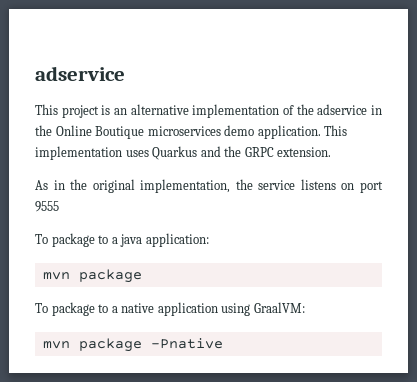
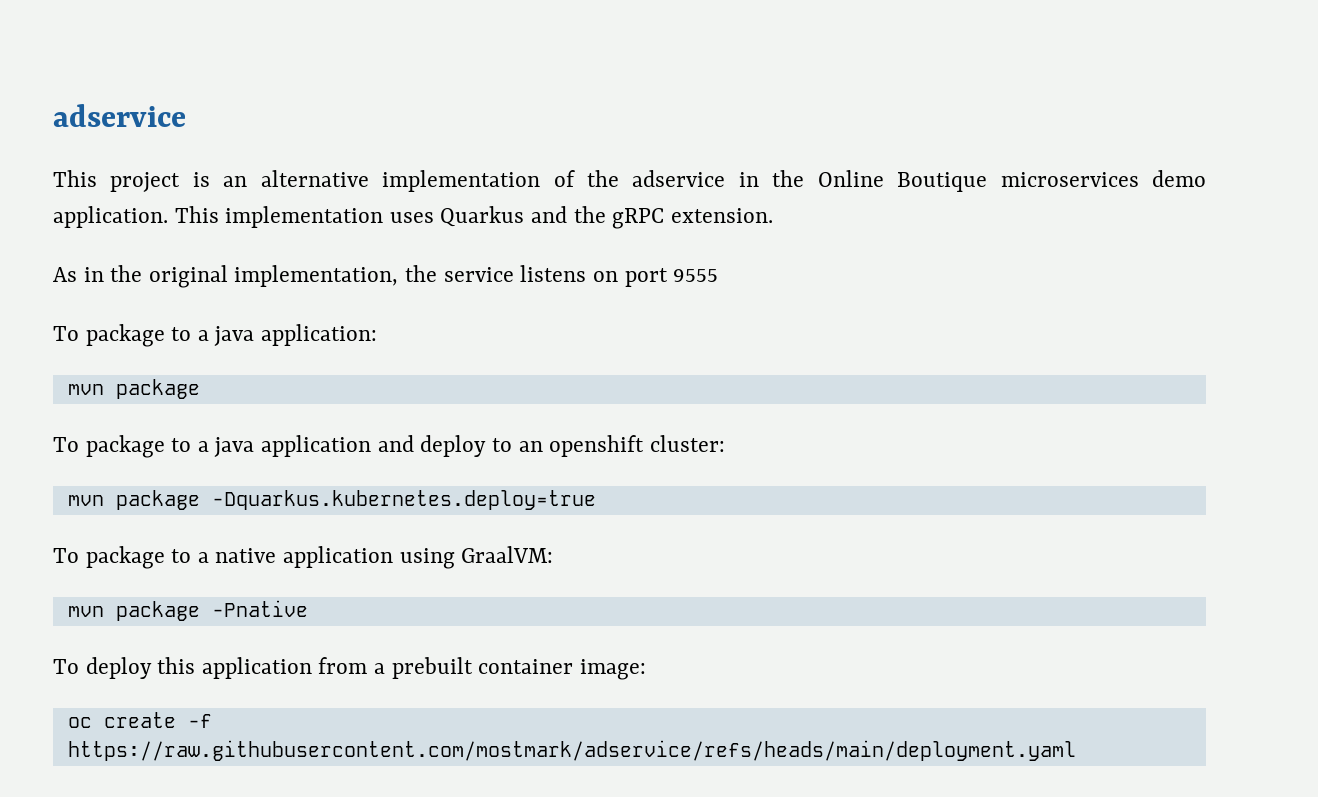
- This implementation uses Quarkus and the GRPC extension.
+ This implementation uses Quarkus and the gRPC extension.
+ To package to a java application and deploy to an openshift cluster:
+ mvn package -Dquarkus.kubernetes.deploy=true
+ To deploy this application from a prebuilt container image:
+ oc create -f https://raw.githubusercontent.com/mostmark/adservice/refs/heads/main/deployment.yaml

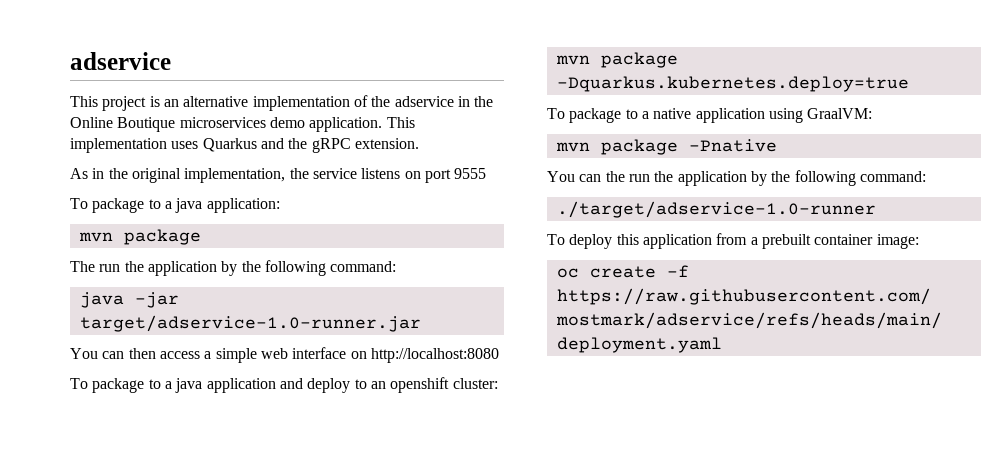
+ The run the application by the following command:
+ java -jar target/adservice-1.0-runner.jar
+ You can then access a simple web interface on http://localhost:8080
+ You can the run the application by the following command:
+ ./target/adservice-1.0-runner

